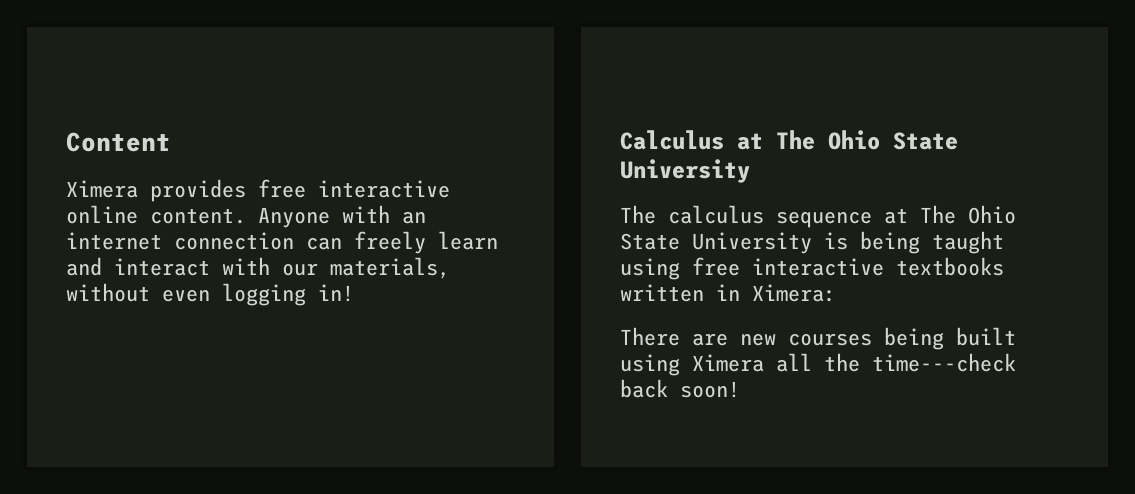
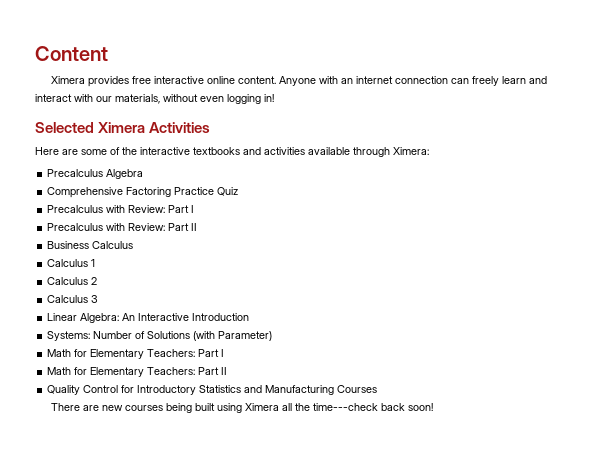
- Calculus at The Ohio State University
- The calculus sequence at The Ohio State University is being taught using free interactive textbooks written in Ximera:
+ Selected Ximera Activities
+ Here are some of the interactive textbooks and activities available through Ximera:
+ Precalculus Algebra
+ Comprehensive Factoring Practice Quiz
+ Precalculus with Review: Part I
+ Precalculus with Review: Part II
+ Business Calculus
+ Calculus 1
+ Calculus 2
+ Calculus 3
+ Linear Algebra: An Interactive Introduction
+ Systems: Number of Solutions (with Parameter)
+ Math for Elementary Teachers: Part I
+ Math for Elementary Teachers: Part II
+ Quality Control for Introductory Statistics and Manufacturing Courses

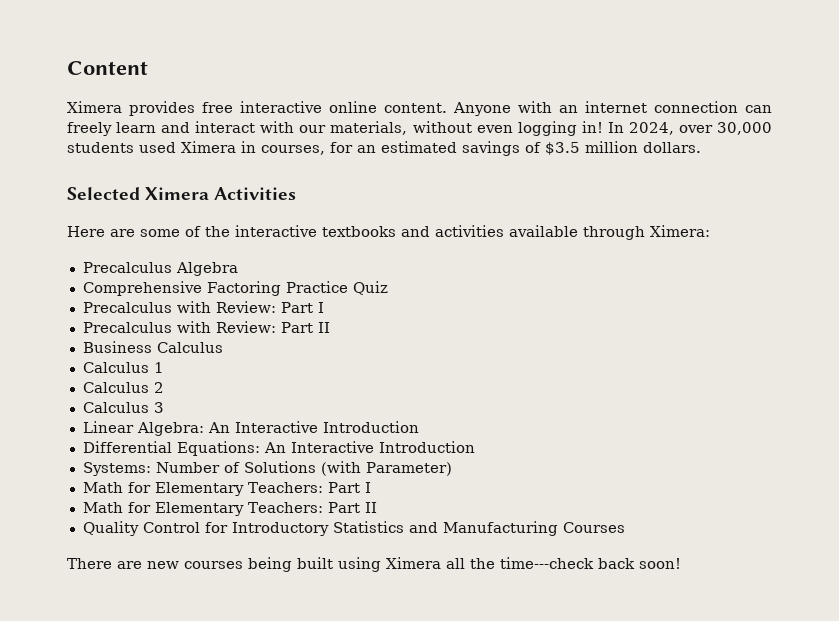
+ In 2024, over 30,000 students used Ximera in courses, for an estimated savings of $3.5 million dollars.
+ Differential Equations: An Interactive Introduction

